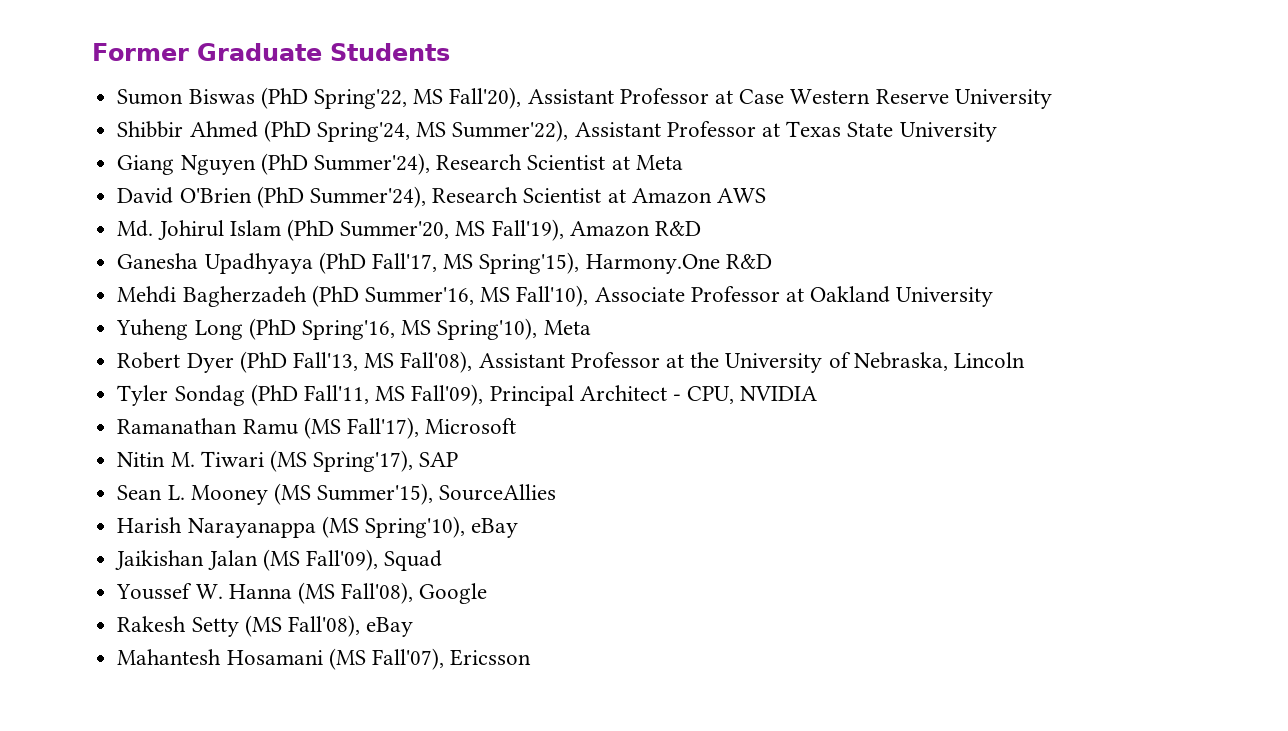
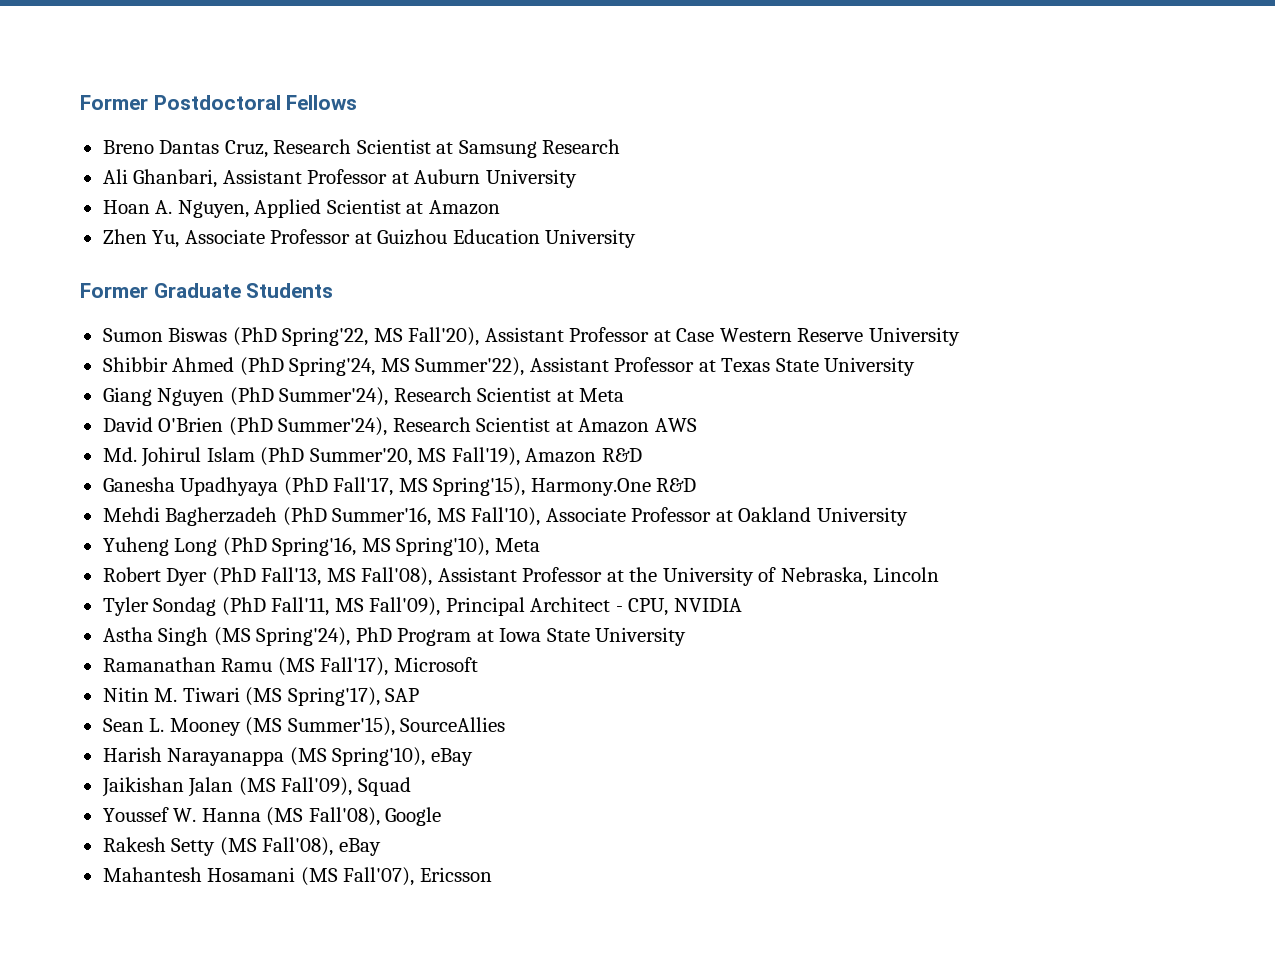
+ Former Postdoctoral Fellows
+ Breno Dantas Cruz, Research Scientist at Samsung Research
+ Ali Ghanbari, Assistant Professor at Auburn University
+ Hoan A. Nguyen, Applied Scientist at Amazon
+ Zhen Yu, Associate Professor at Guizhou Education University
+ Astha Singh (MS Spring'24), PhD Program at Iowa State University

